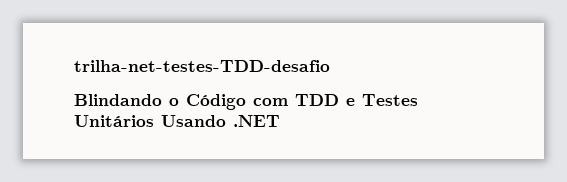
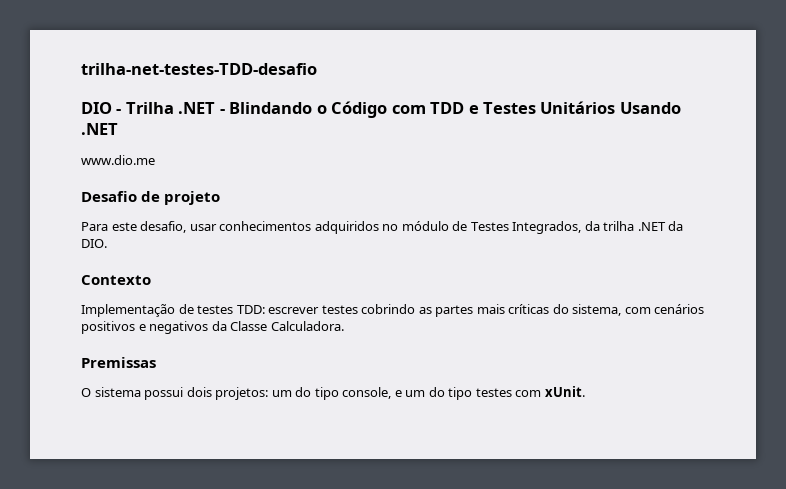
- Blindando o Código com TDD e Testes Unitários Usando .NET
+ DIO - Trilha .NET - Blindando o Código com TDD e Testes Unitários Usando .NET
+ www.dio.me
+ Desafio de projeto
+ Para este desafio, usar conhecimentos adquiridos no módulo de Testes Integrados, da trilha .NET da DIO.
+ Contexto
+ Implementação de testes TDD: escrever testes cobrindo as partes mais críticas do sistema, com cenários positivos e negativos da Classe Calculadora.
+ Premissas
+ O sistema possui dois projetos: um do tipo console, e um do tipo testes com xUnit.

